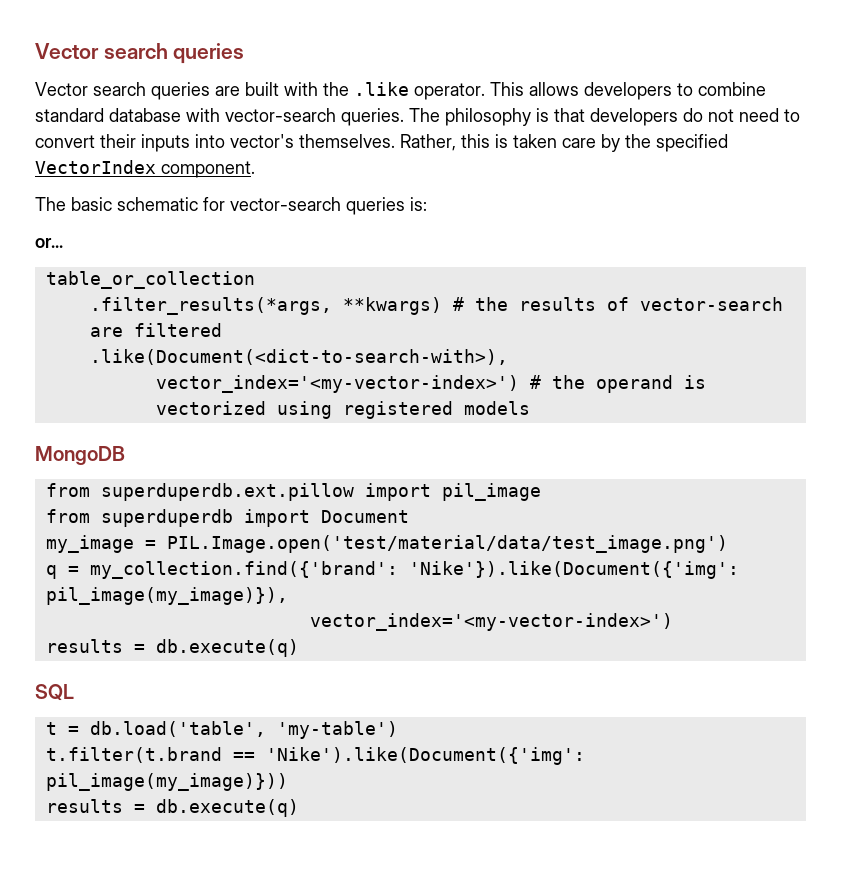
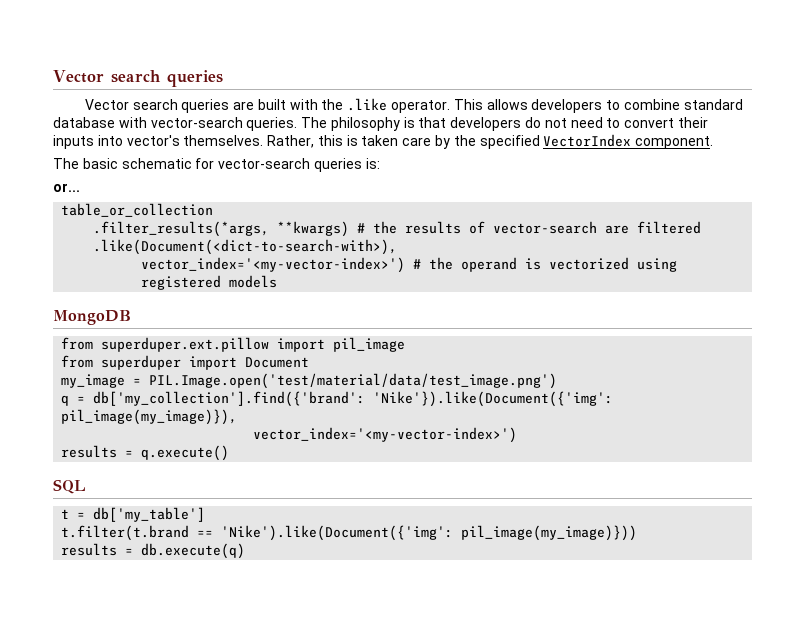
- from superduperdb.ext.pillow import pil_image
+ from superduper.ext.pillow import pil_image
- from superduperdb import Document
+ from superduper import Document
- q = my_collection.find({'brand': 'Nike'}).like(Document({'img': pil_image(my_image)}),
+ q = db['my_collection'].find({'brand': 'Nike'}).like(Document({'img': pil_image(my_image)}),
  vector_index='<my-vector-index>')
- results = db.execute(q)
+ results = q.execute()
- t = db.load('table', 'my-table')
+ t = db['my_table']

